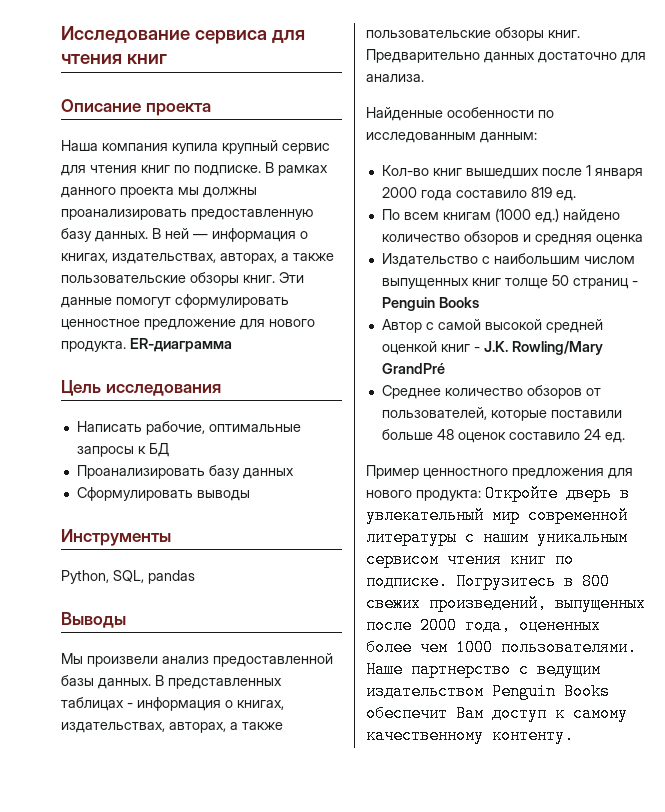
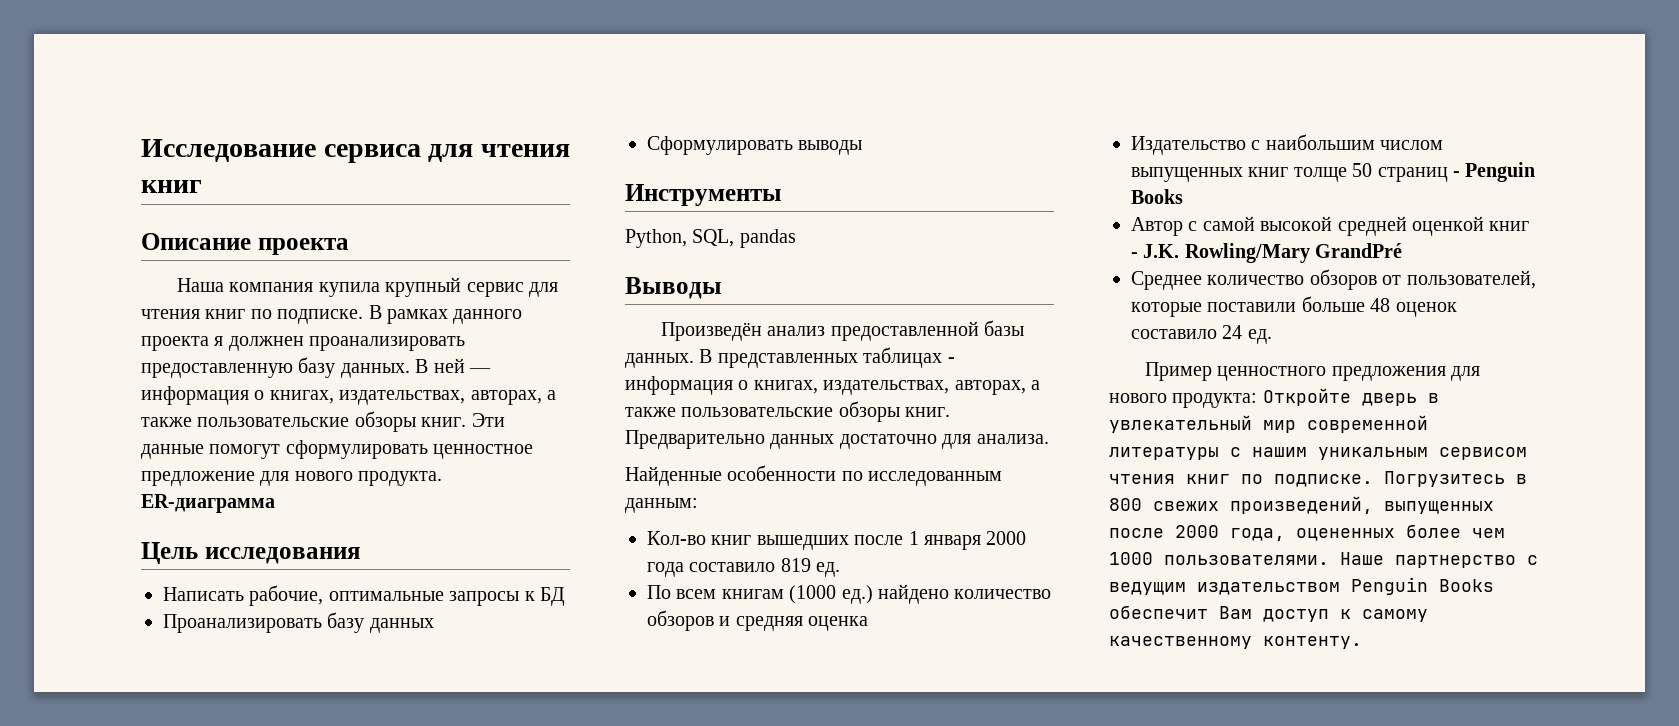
- В рамках данного проекта мы должны проанализировать предоставленную базу данных.
+ В рамках данного проекта я должнен проанализировать предоставленную базу данных.
- Мы произвели анализ предоставленной базы данных.
+ Произведён анализ предоставленной базы данных.

